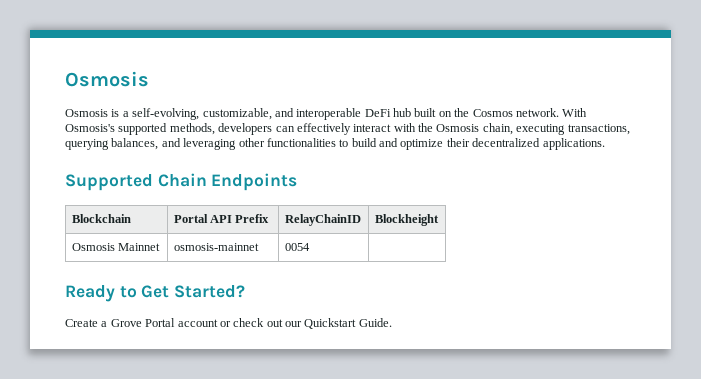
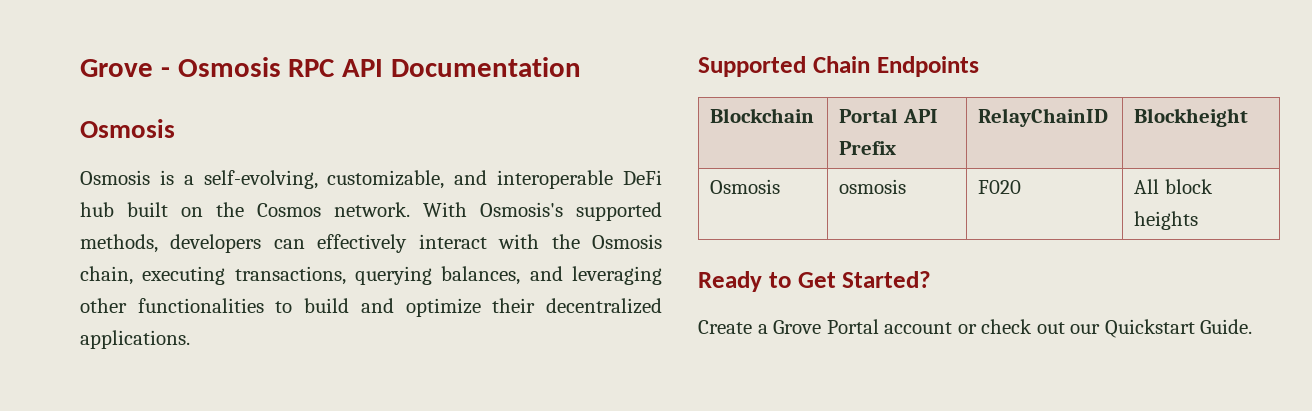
+ Grove - Osmosis RPC API Documentation
- Osmosis Mainnet | osmosis-mainnet | 0054 |
+ Osmosis | osmosis | F020 | All block heights

